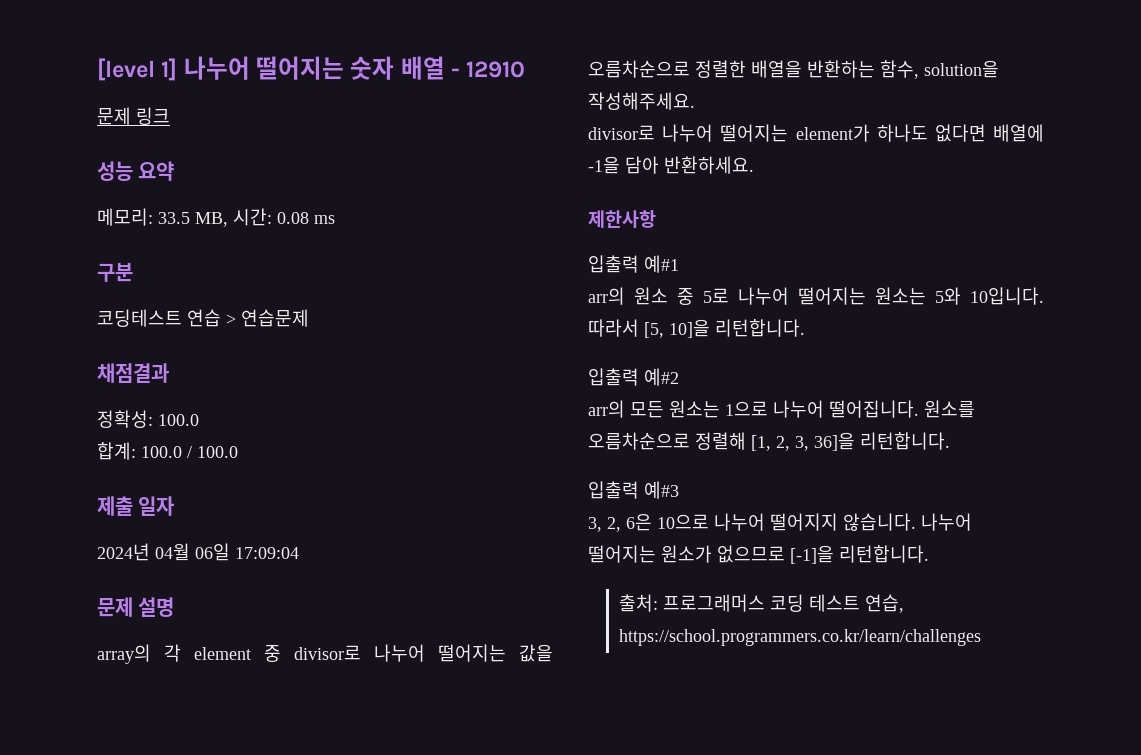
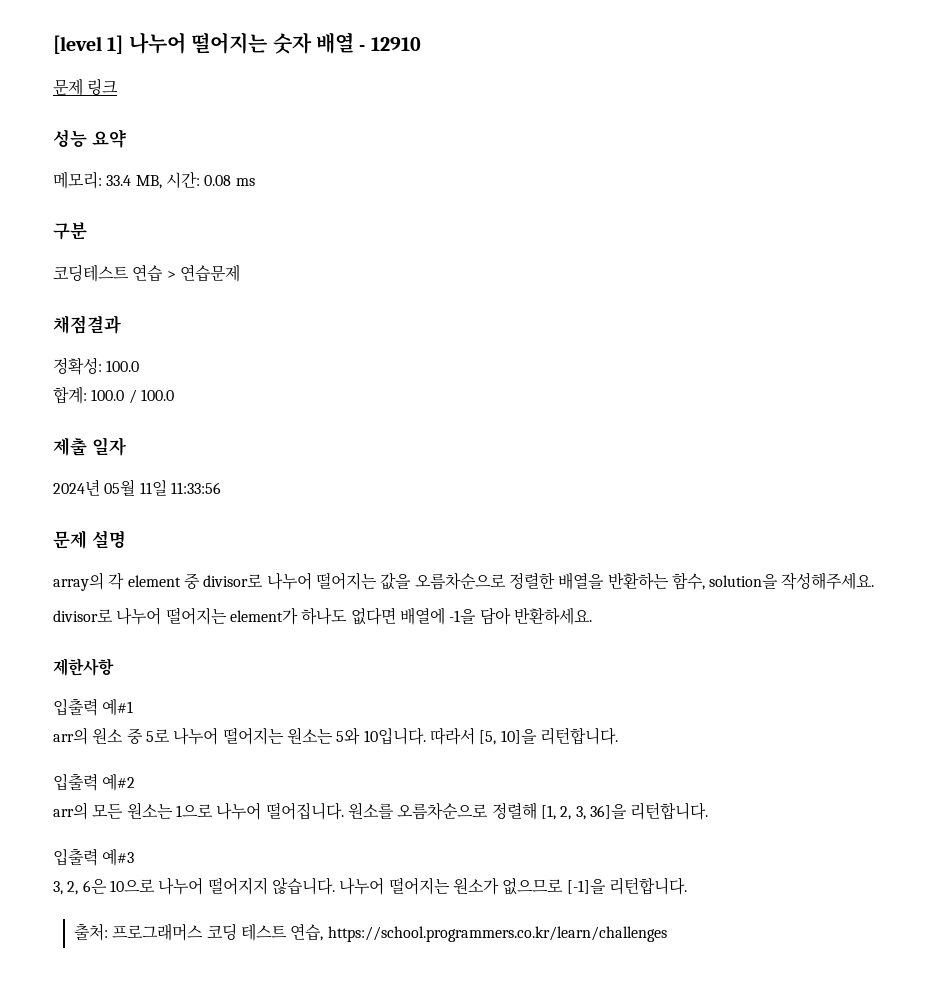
- 메모리: 33.5 MB, 시간: 0.08 ms
+ 메모리: 33.4 MB, 시간: 0.08 ms
- 2024년 04월 06일 17:09:04
+ 2024년 05월 11일 11:33:56

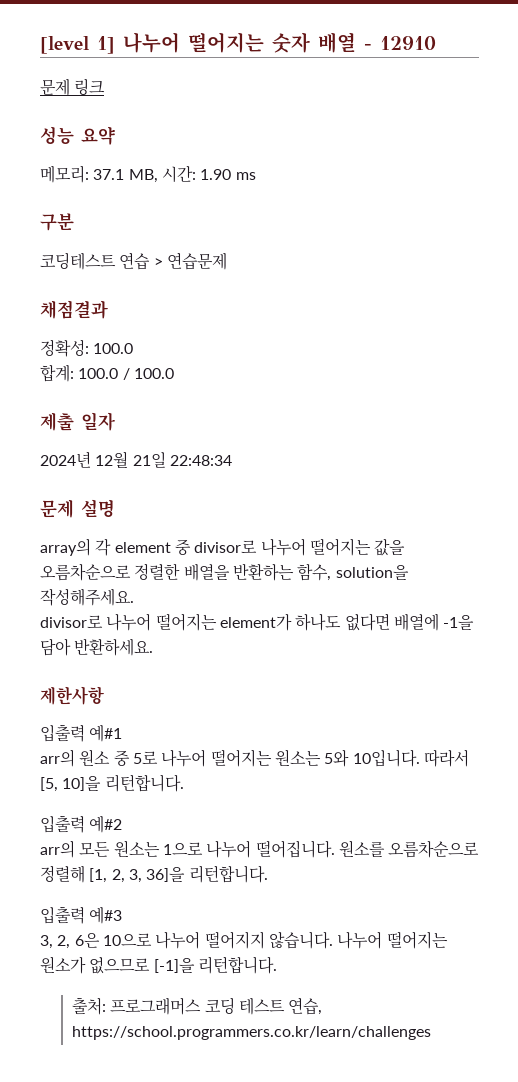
- 메모리: 33.4 MB, 시간: 0.08 ms
+ 메모리: 37.1 MB, 시간: 1.90 ms
- 2024년 05월 11일 11:33:56
+ 2024년 12월 21일 22:48:34

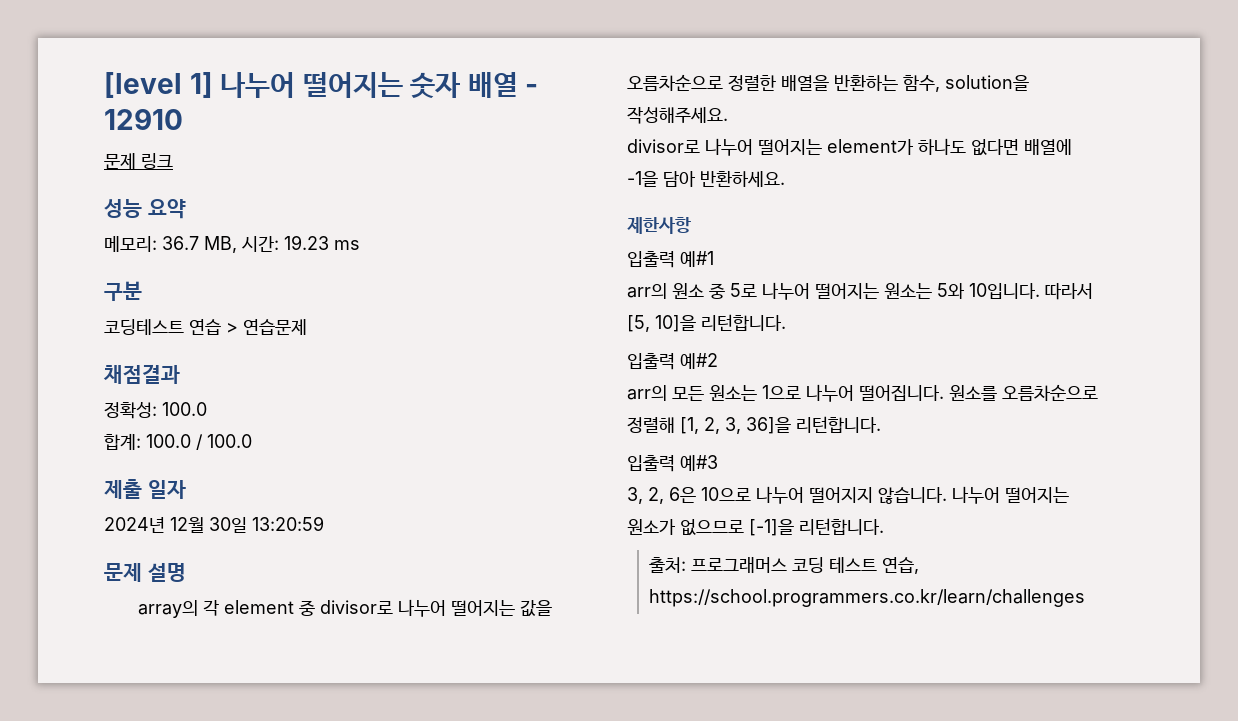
- 메모리: 37.1 MB, 시간: 1.90 ms
+ 메모리: 36.7 MB, 시간: 19.23 ms
- 2024년 12월 21일 22:48:34
+ 2024년 12월 30일 13:20:59

